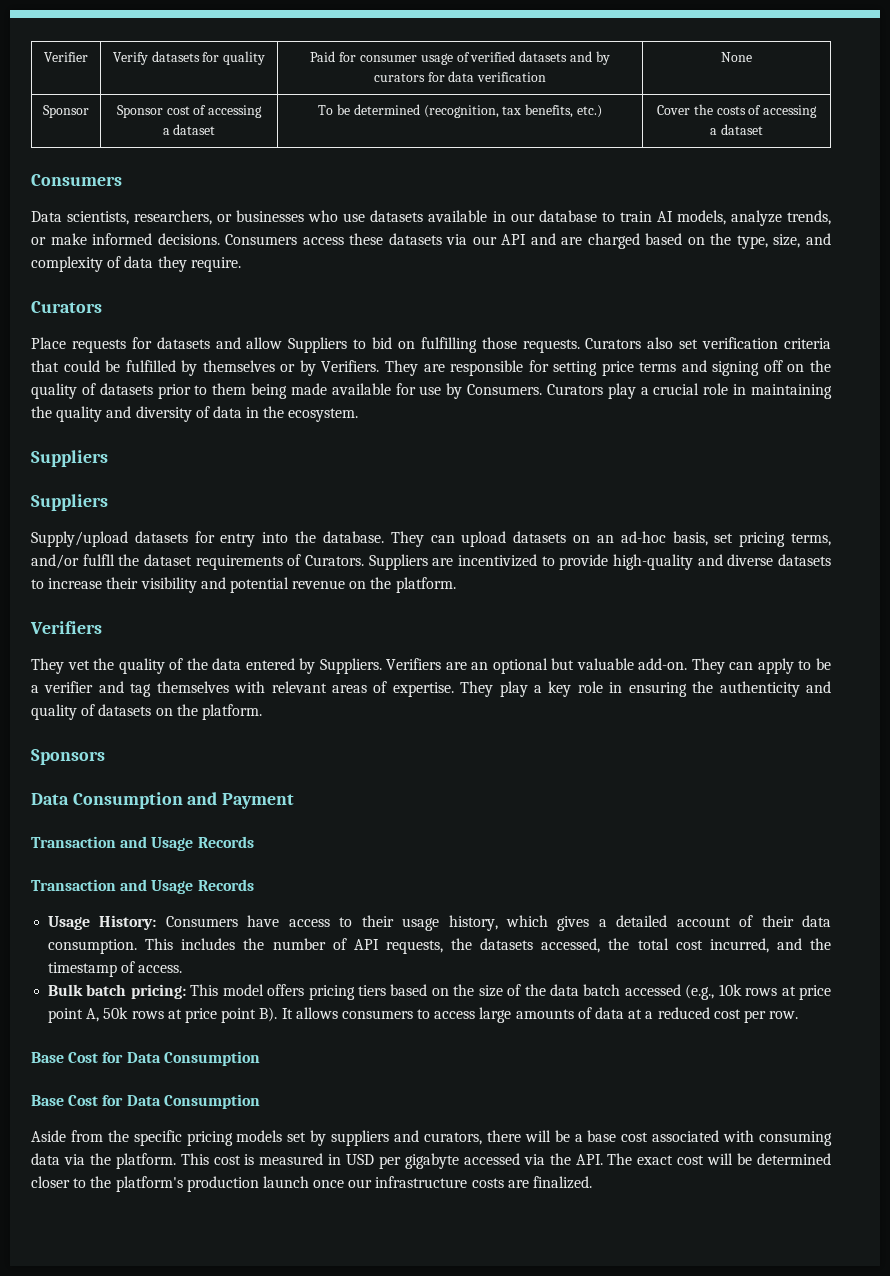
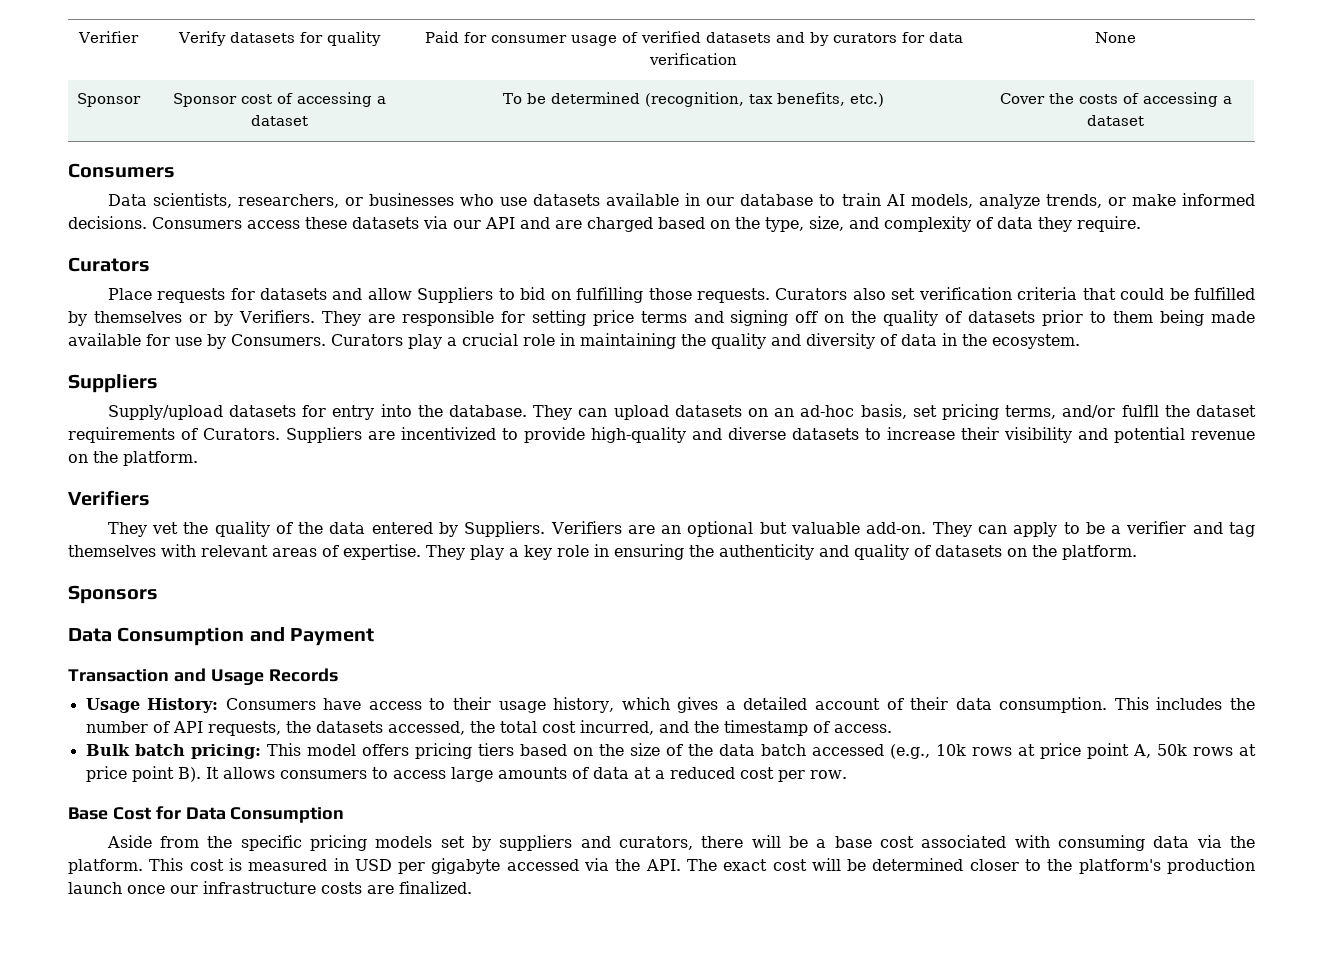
  Curators play a crucial role in maintaining the quality and diversity of data in the ecosystem.
- Suppliers
  Data Consumption and Payment
- Transaction and Usage Records
  Bulk batch pricing: This model offers pricing tiers based on the size of the data batch accessed (e.g., 10k rows at price point A, 50k rows at price point B). It allows consumers to access large amounts of data at a reduced cost per row.
- Base Cost for Data Consumption

